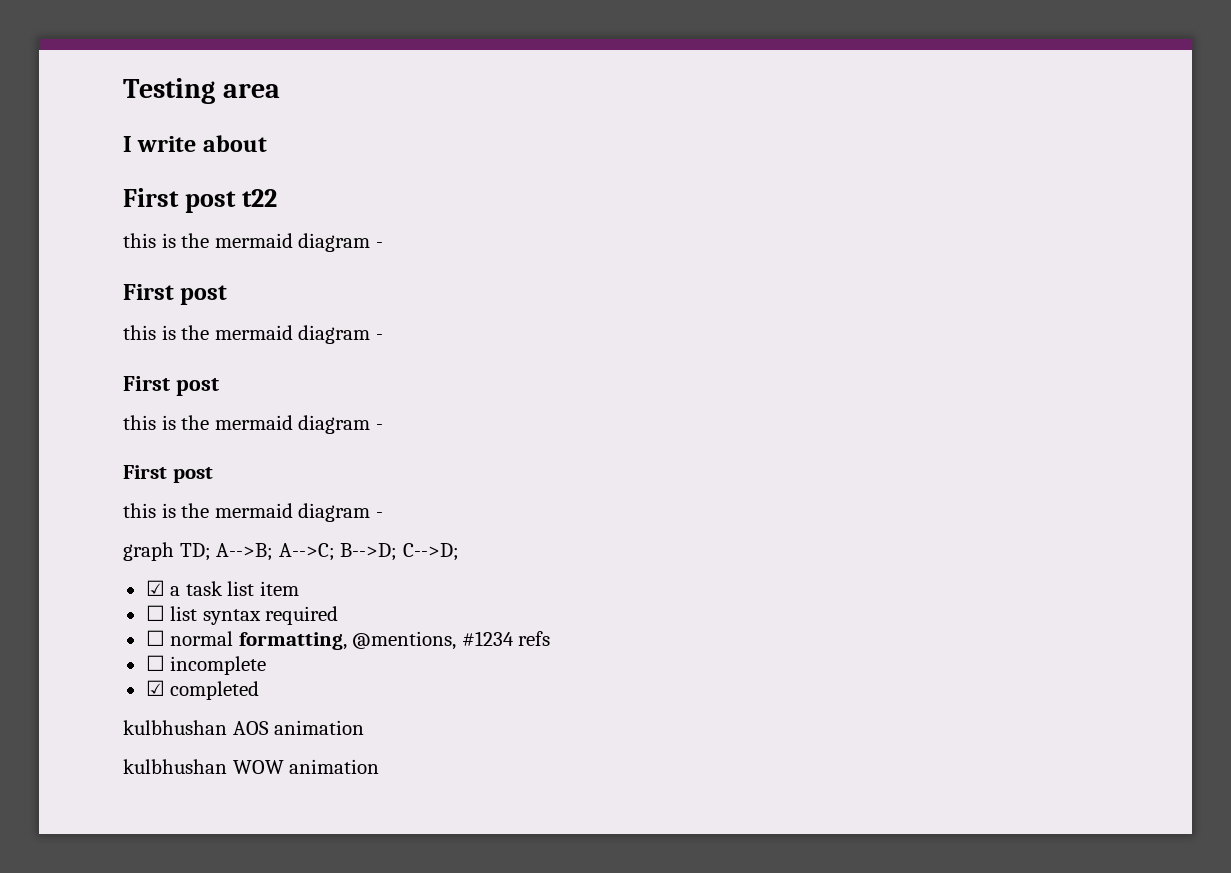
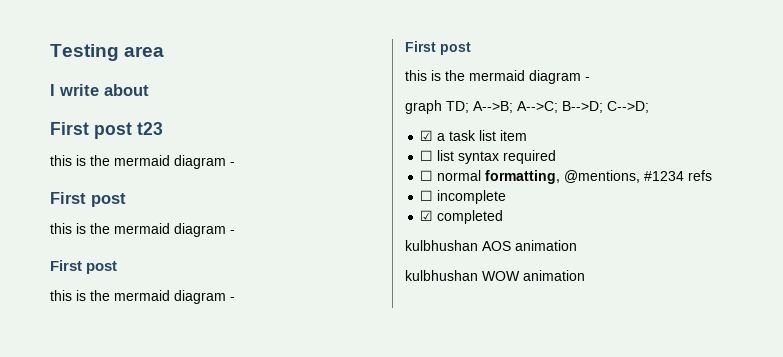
- First post t22
+ First post t23

